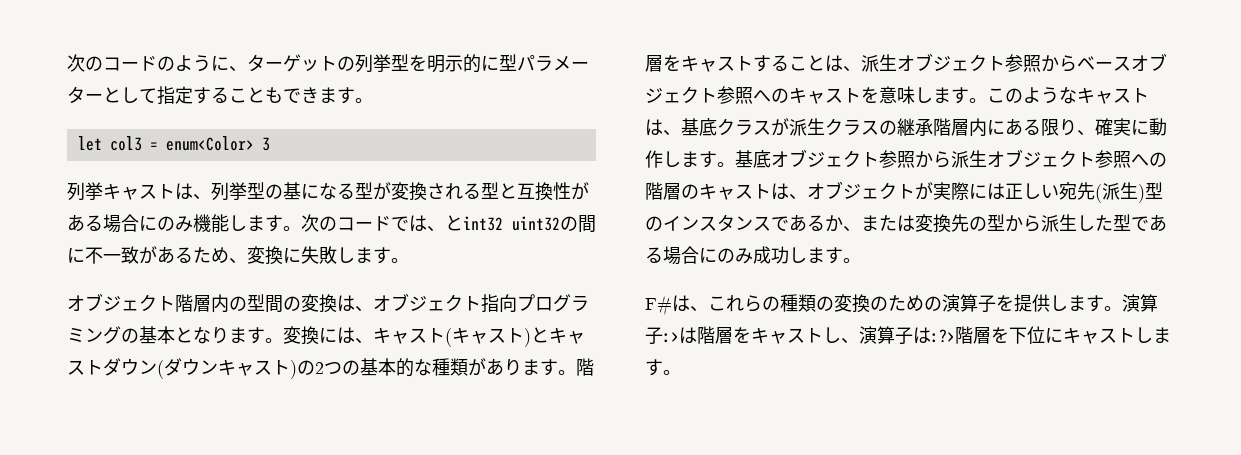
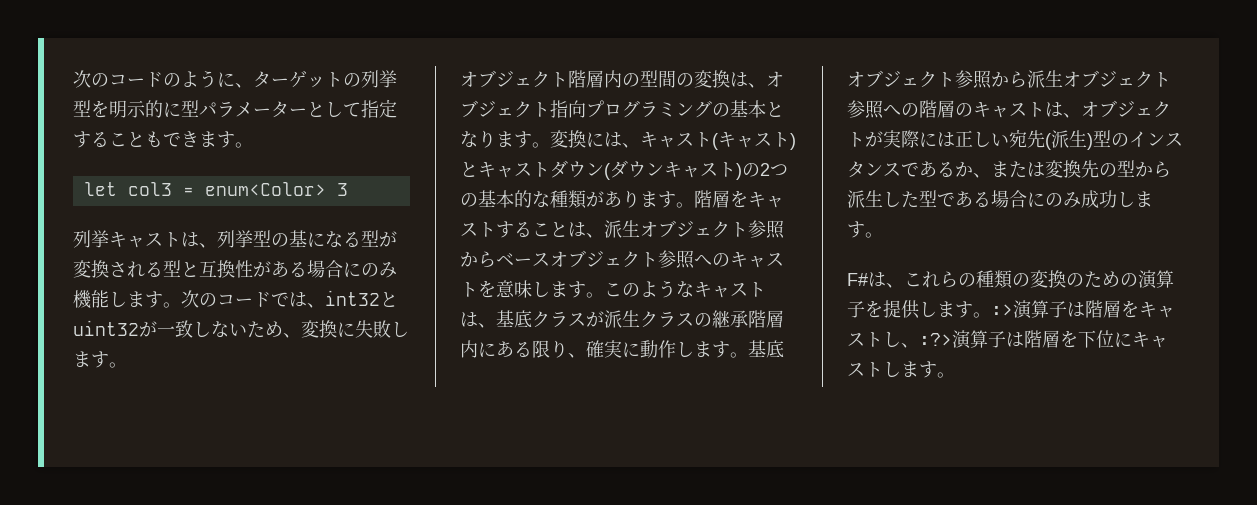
- 次のコードでは、とint32 uint32の間に不一致があるため、変換に失敗します。
+ 次のコードでは、int32とuint32が一致しないため、変換に失敗します。
- F#は、これらの種類の変換のための演算子を提供します。演算子:>は階層をキャストし、演算子は:?>階層を下位にキャストします。
+ F#は、これらの種類の変換のための演算子を提供します。:>演算子は階層をキャストし、:?>演算子は階層を下位にキャストします。

